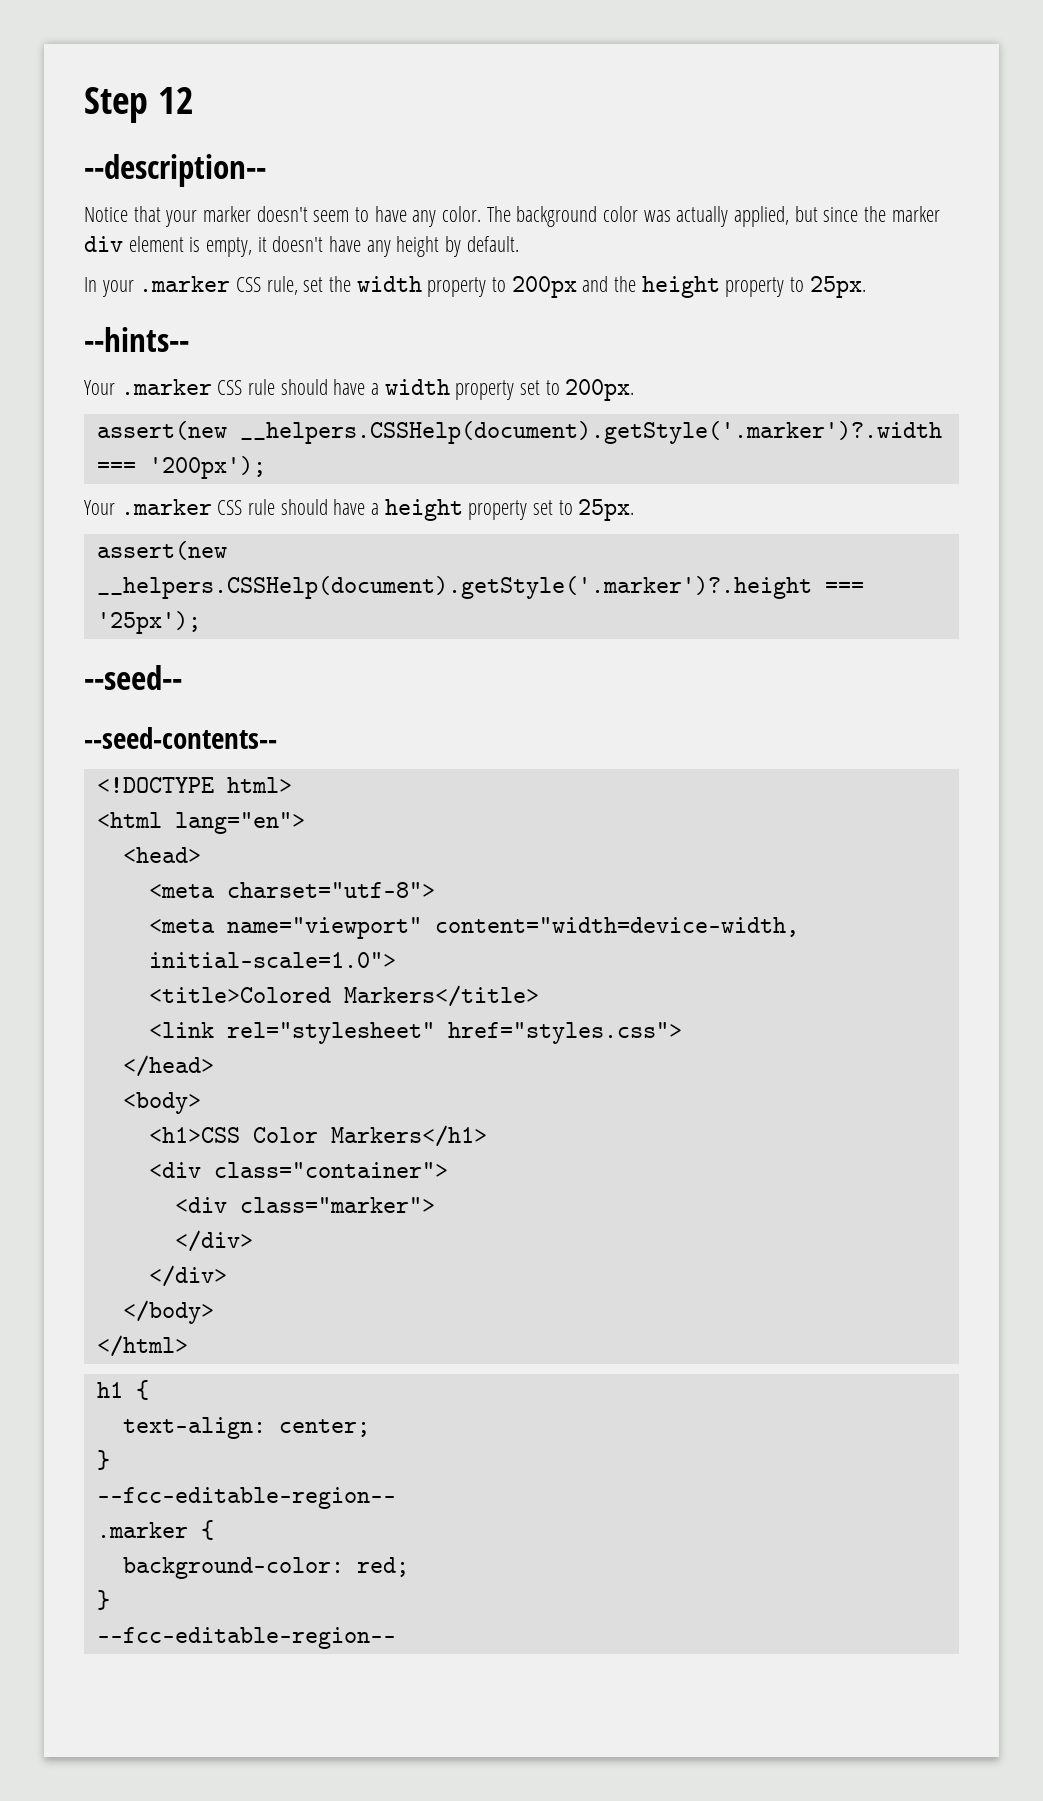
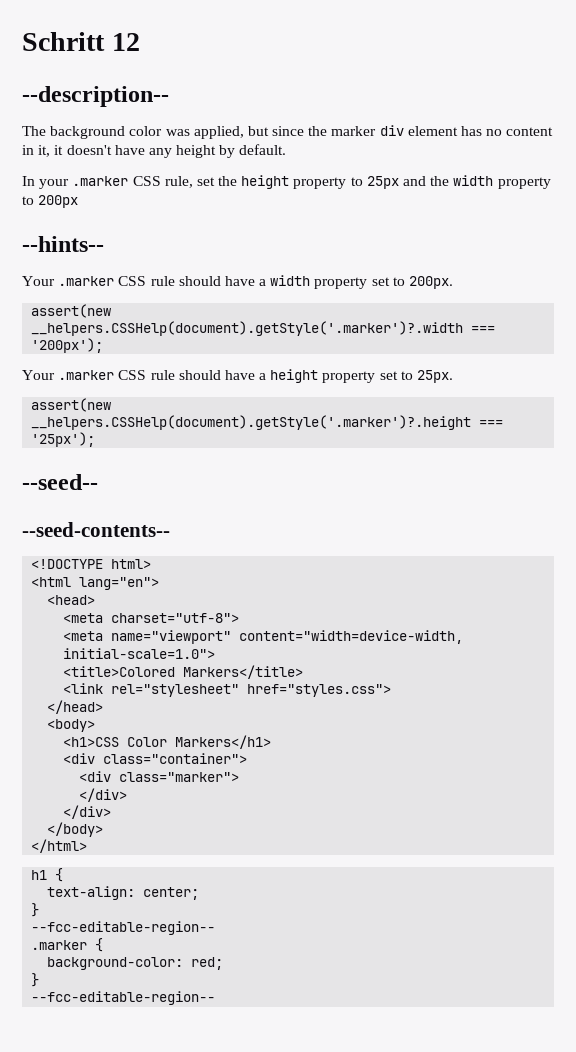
- Step 12
+ Schritt 12
- Notice that your marker doesn't seem to have any color. The background color was actually applied, but since the marker div element is empty, it doesn't have any height by default.
+ The background color was applied, but since the marker div element has no content in it, it doesn't have any height by default.
- In your .marker CSS rule, set the width property to 200px and the height property to 25px.
+ In your .marker CSS rule, set the height property to 25px and the width property to 200px

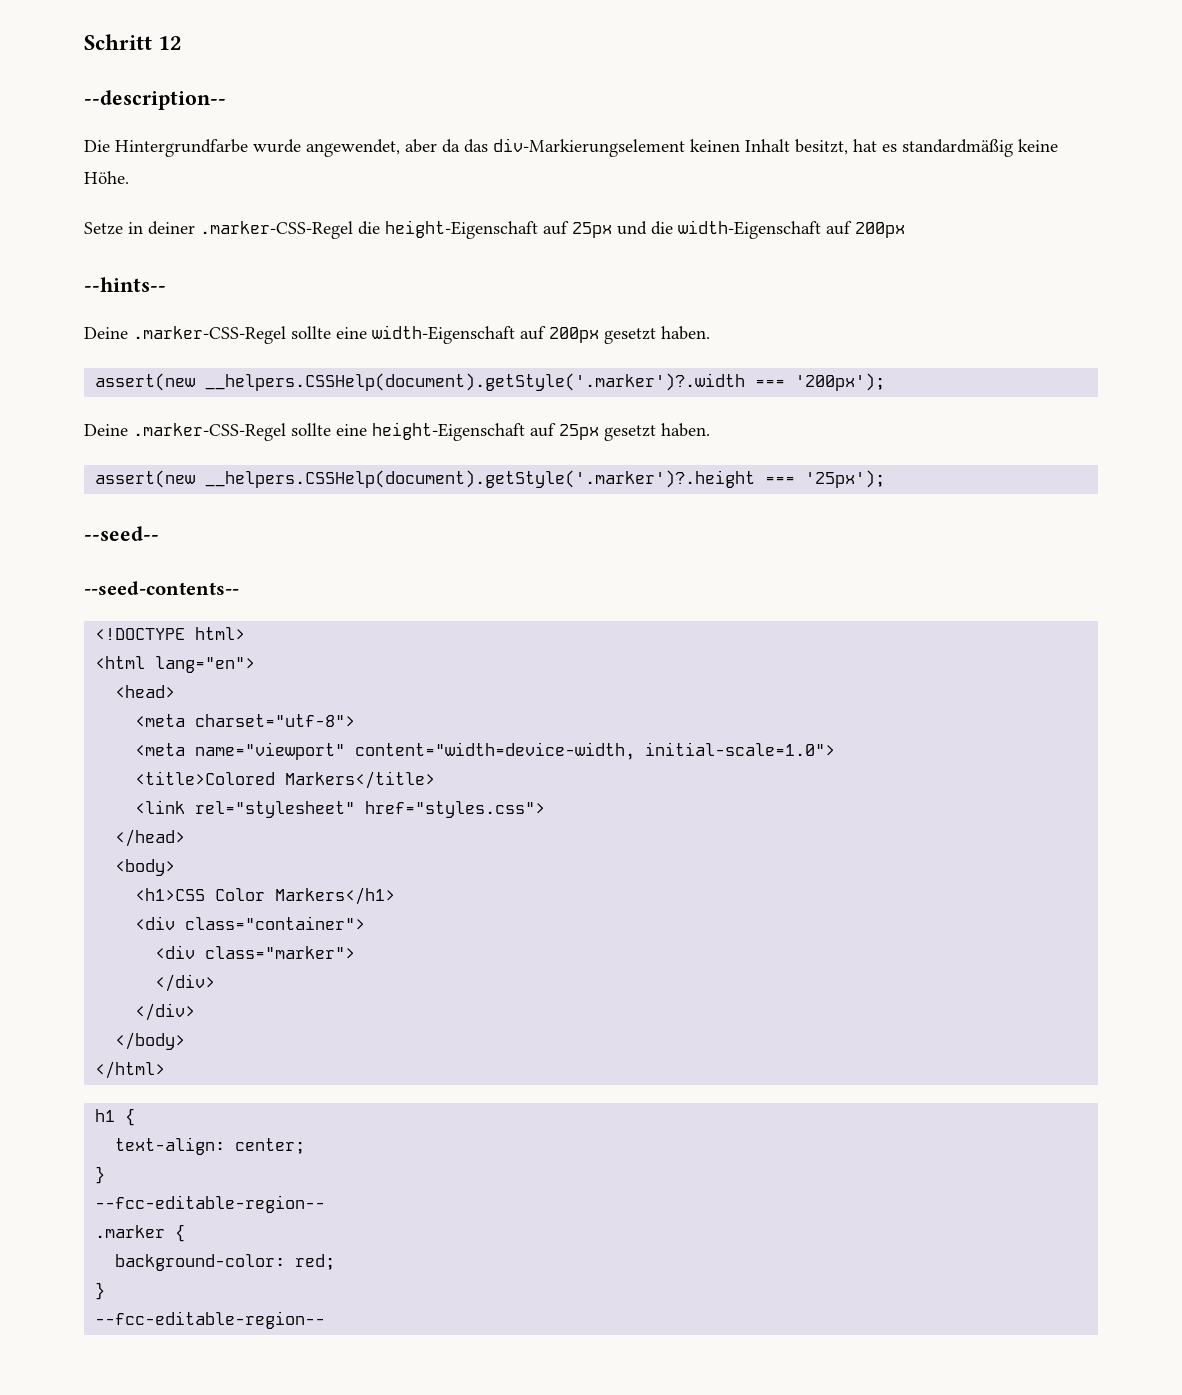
- The background color was applied, but since the marker div element has no content in it, it doesn't have any height by default.
- In your .marker CSS rule, set the height property to 25px and the width property to 200px
+ Die Hintergrundfarbe wurde angewendet, aber da das div-Markierungselement keinen Inhalt besitzt, hat es standardmäßig keine Höhe.
+ Setze in deiner .marker-CSS-Regel die height-Eigenschaft auf 25px und die width-Eigenschaft auf 200px
  --hints--
- Your .marker CSS rule should have a width property set to 200px.
+ Deine .marker-CSS-Regel sollte eine width-Eigenschaft auf 200px gesetzt haben.
  assert(new __helpers.CSSHelp(document).getStyle('.marker')?.width === '200px');
- Your .marker CSS rule should have a height property set to 25px.
+ Deine .marker-CSS-Regel sollte eine height-Eigenschaft auf 25px gesetzt haben.

